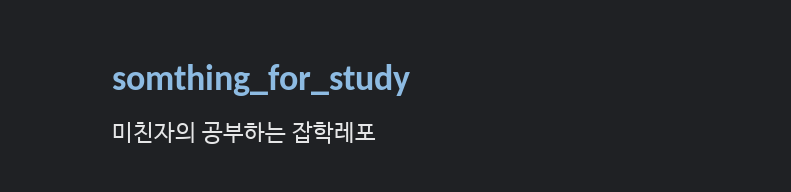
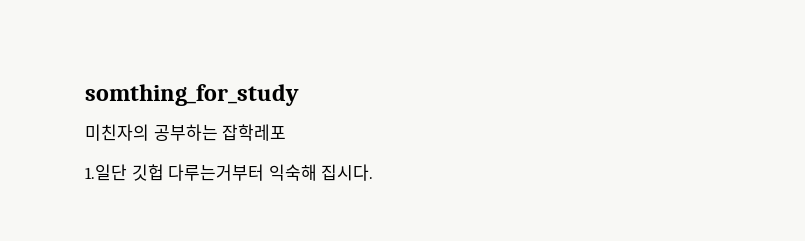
+ 1.일단 깃헙 다루는거부터 익숙해 집시다.

